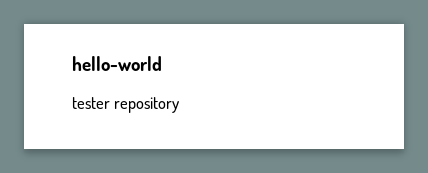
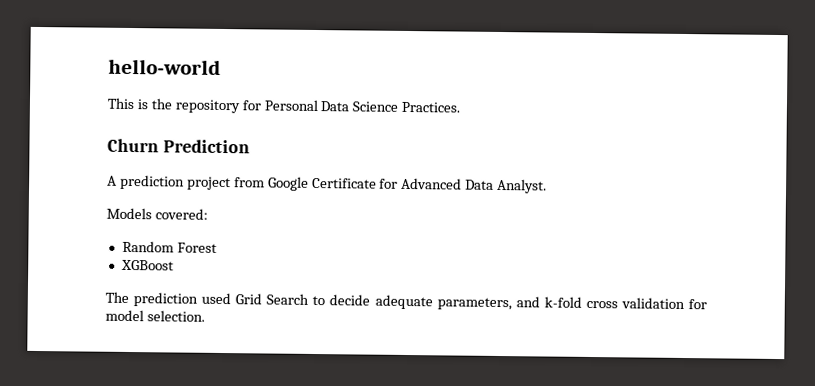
- tester repository
+ This is the repository for Personal Data Science Practices.
+ Churn Prediction
+ A prediction project from Google Certificate for Advanced Data Analyst.
+ Models covered:
+ Random Forest
+ XGBoost
+ The prediction used Grid Search to decide adequate parameters, and k-fold cross validation for model selection.

